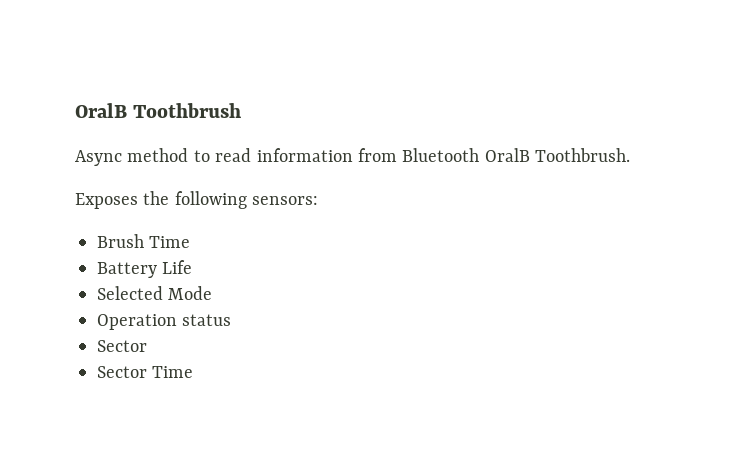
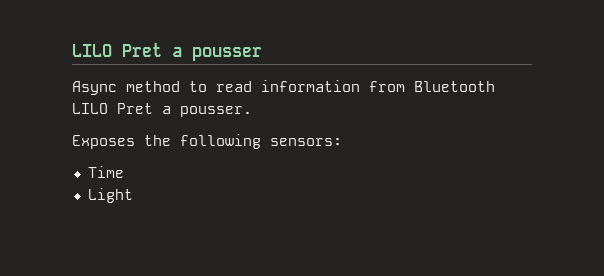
- OralB Toothbrush
+ LILO Pret a pousser
- Async method to read information from Bluetooth OralB Toothbrush.
+ Async method to read information from Bluetooth LILO Pret a pousser.
- Brush Time
+ Time
- Battery Life
- Selected Mode
- Operation status
- Sector
- Sector Time
+ Light

